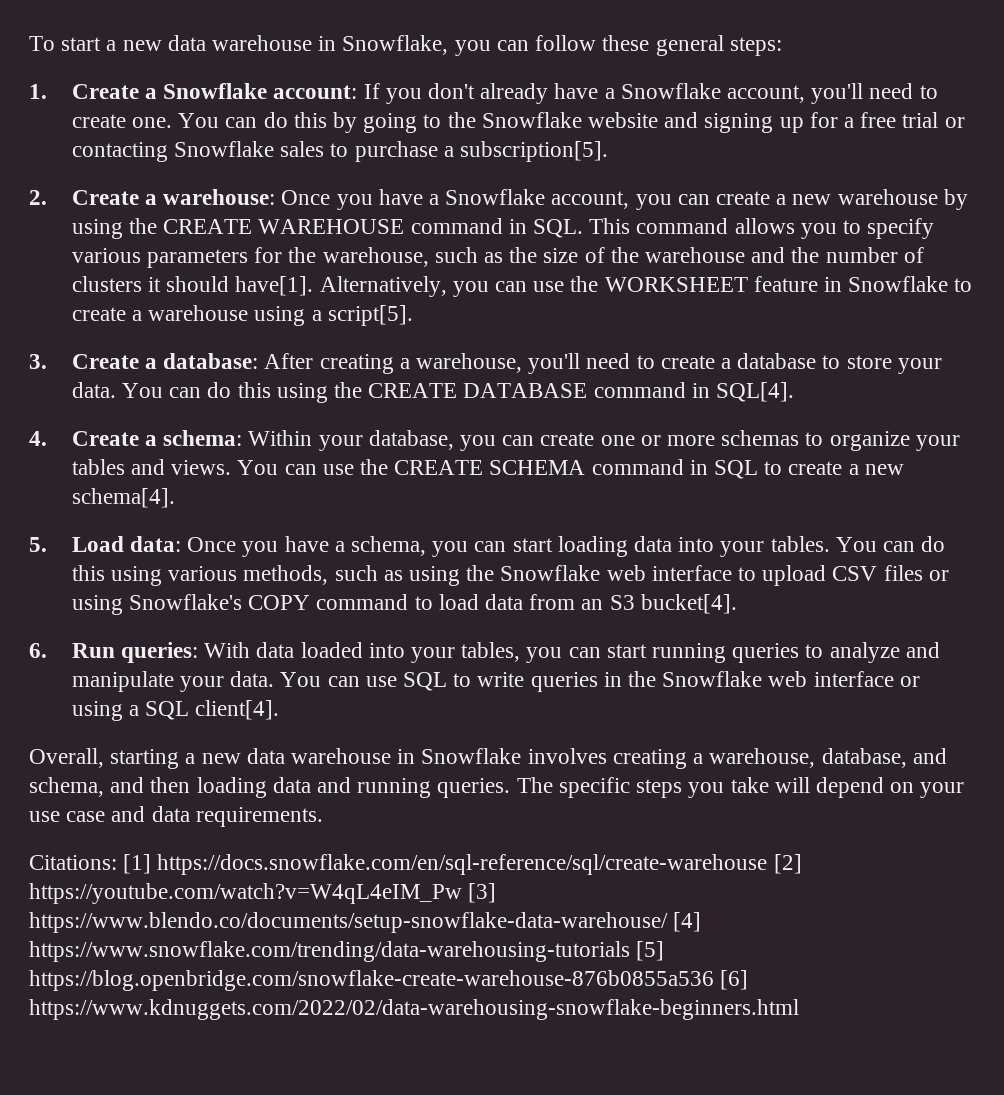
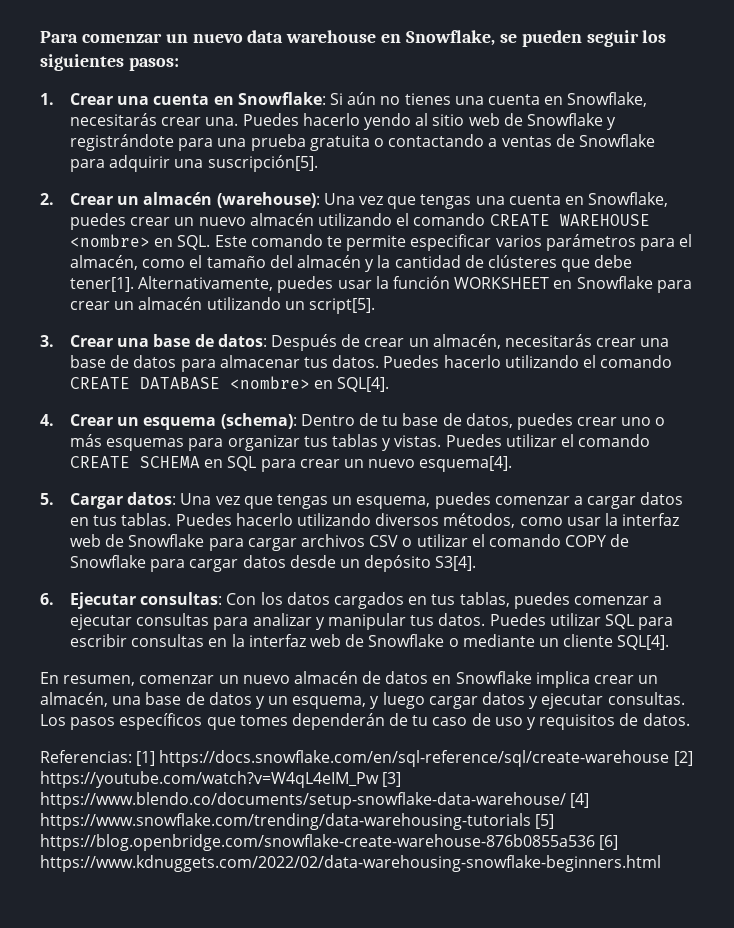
- To start a new data warehouse in Snowflake, you can follow these general steps:
- 1. Create a Snowflake account: If you don't already have a Snowflake account, you'll need to create one. You can do this by going to the Snowflake website and signing up for a free trial or contacting Snowflake sales to purchase a subscription[5].
- 2. Create a warehouse: Once you have a Snowflake account, you can create a new warehouse by using the CREATE WAREHOUSE command in SQL. This command allows you to specify various parameters for the warehouse, such as the size of the warehouse and the number of clusters it should have[1]. Alternatively, you can use the WORKSHEET feature in Snowflake to create a warehouse using a script[5].
- 3. Create a database: After creating a warehouse, you'll need to create a database to store your data. You can do this using the CREATE DATABASE command in SQL[4].
- 4. Create a schema: Within your database, you can create one or more schemas to organize your tables and views. You can use the CREATE SCHEMA command in SQL to create a new schema[4].
- 5. Load data: Once you have a schema, you can start loading data into your tables. You can do this using various methods, such as using the Snowflake web interface to upload CSV files or using Snowflake's COPY command to load data from an S3 bucket[4].
- 6. Run queries: With data loaded into your tables, you can start running queries to analyze and manipulate your data. You can use SQL to write queries in the Snowflake web interface or using a SQL client[4].
- Overall, starting a new data warehouse in Snowflake involves creating a warehouse, database, and schema, and then loading data and running queries. The specific steps you take will depend on your use case and data requirements.
- Citations: [1] https://docs.snowflake.com/en/sql-reference/sql/create-warehouse [2] https://youtube.com/watch?v=W4qL4eIM_Pw [3] https://www.blendo.co/documents/setup-snowflake-data-warehouse/ [4] https://www.snowflake.com/trending/data-warehousing-tutorials [5] https://blog.openbridge.com/snowflake-create-warehouse-876b0855a536 [6] https://www.kdnuggets.com/2022/02/data-warehousing-snowflake-beginners.html
+ Para comenzar un nuevo data warehouse en Snowflake, se pueden seguir los siguientes pasos:
+ 1. Crear una cuenta en Snowflake: Si aún no tienes una cuenta en Snowflake, necesitarás crear una. Puedes hacerlo yendo al sitio web de Snowflake y registrándote para una prueba gratuita o contactando a ventas de Snowflake para adquirir una suscripción[5].
+ 2. Crear un almacén (warehouse): Una vez que tengas una cuenta en Snowflake, puedes crear un nuevo almacén utilizando el comando CREATE WAREHOUSE <nombre> en SQL. Este comando te permite especificar varios parámetros para el almacén, como el tamaño del almacén y la cantidad de clústeres que debe tener[1]. Alternativamente, puedes usar la función WORKSHEET en Snowflake para crear un almacén utilizando un script[5].
+ 3. Crear una base de datos: Después de crear un almacén, necesitarás crear una base de datos para almacenar tus datos. Puedes hacerlo utilizando el comando CREATE DATABASE <nombre> en SQL[4].
+ 4. Crear un esquema (schema): Dentro de tu base de datos, puedes crear uno o más esquemas para organizar tus tablas y vistas. Puedes utilizar el comando CREATE SCHEMA en SQL para crear un nuevo esquema[4].
+ 5. Cargar datos: Una vez que tengas un esquema, puedes comenzar a cargar datos en tus tablas. Puedes hacerlo utilizando diversos métodos, como usar la interfaz web de Snowflake para cargar archivos CSV o utilizar el comando COPY de Snowflake para cargar datos desde un depósito S3[4].
+ 6. Ejecutar consultas: Con los datos cargados en tus tablas, puedes comenzar a ejecutar consultas para analizar y manipular tus datos. Puedes utilizar SQL para escribir consultas en la interfaz web de Snowflake o mediante un cliente SQL[4].
+ En resumen, comenzar un nuevo almacén de datos en Snowflake implica crear un almacén, una base de datos y un esquema, y luego cargar datos y ejecutar consultas. Los pasos específicos que tomes dependerán de tu caso de uso y requisitos de datos.
+ Referencias: [1] https://docs.snowflake.com/en/sql-reference/sql/create-warehouse [2] https://youtube.com/watch?v=W4qL4eIM_Pw [3] https://www.blendo.co/documents/setup-snowflake-data-warehouse/ [4] https://www.snowflake.com/trending/data-warehousing-tutorials [5] https://blog.openbridge.com/snowflake-create-warehouse-876b0855a536 [6] https://www.kdnuggets.com/2022/02/data-warehousing-snowflake-beginners.html

